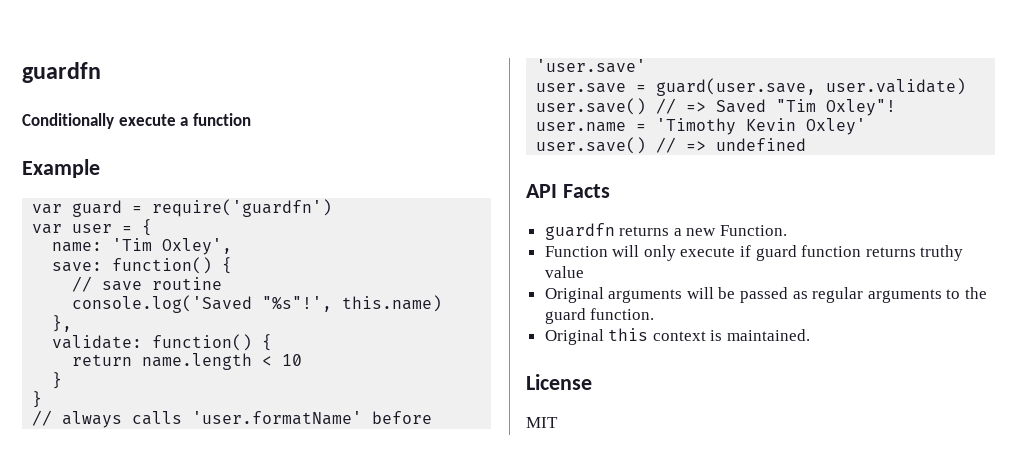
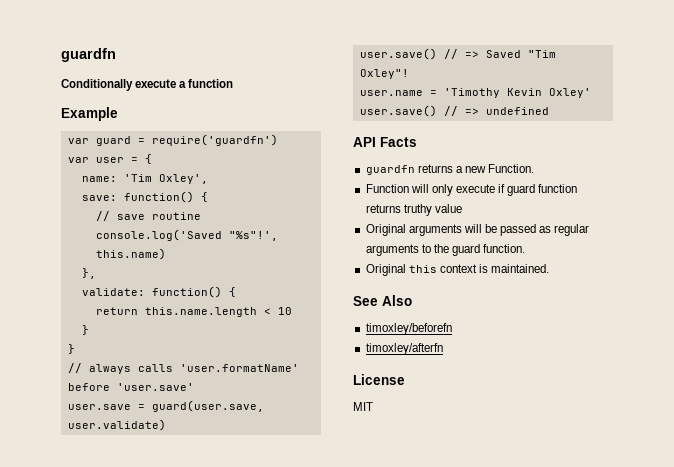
- return name.length < 10
+ return this.name.length < 10
+ See Also
+ timoxley/beforefn
+ timoxley/afterfn

